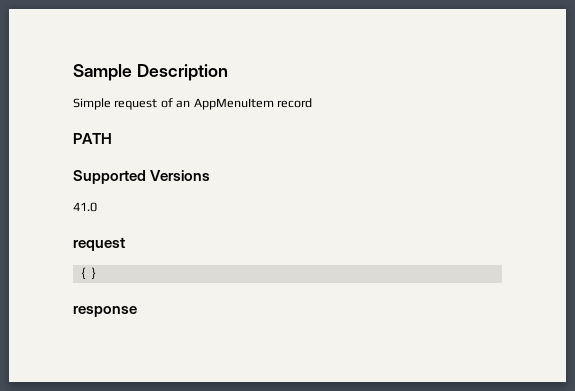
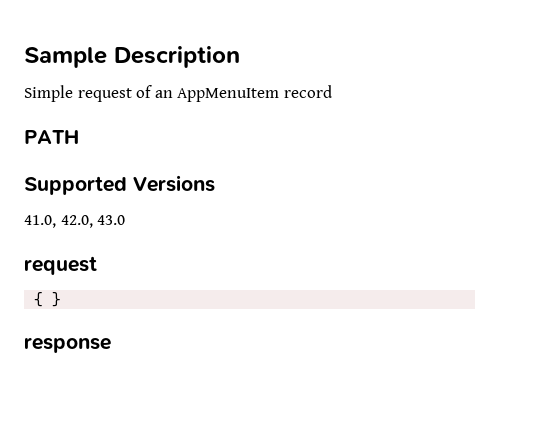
- 41.0
+ 41.0, 42.0, 43.0

